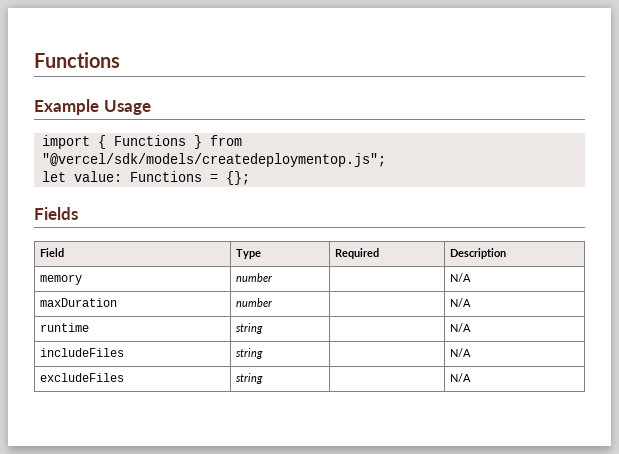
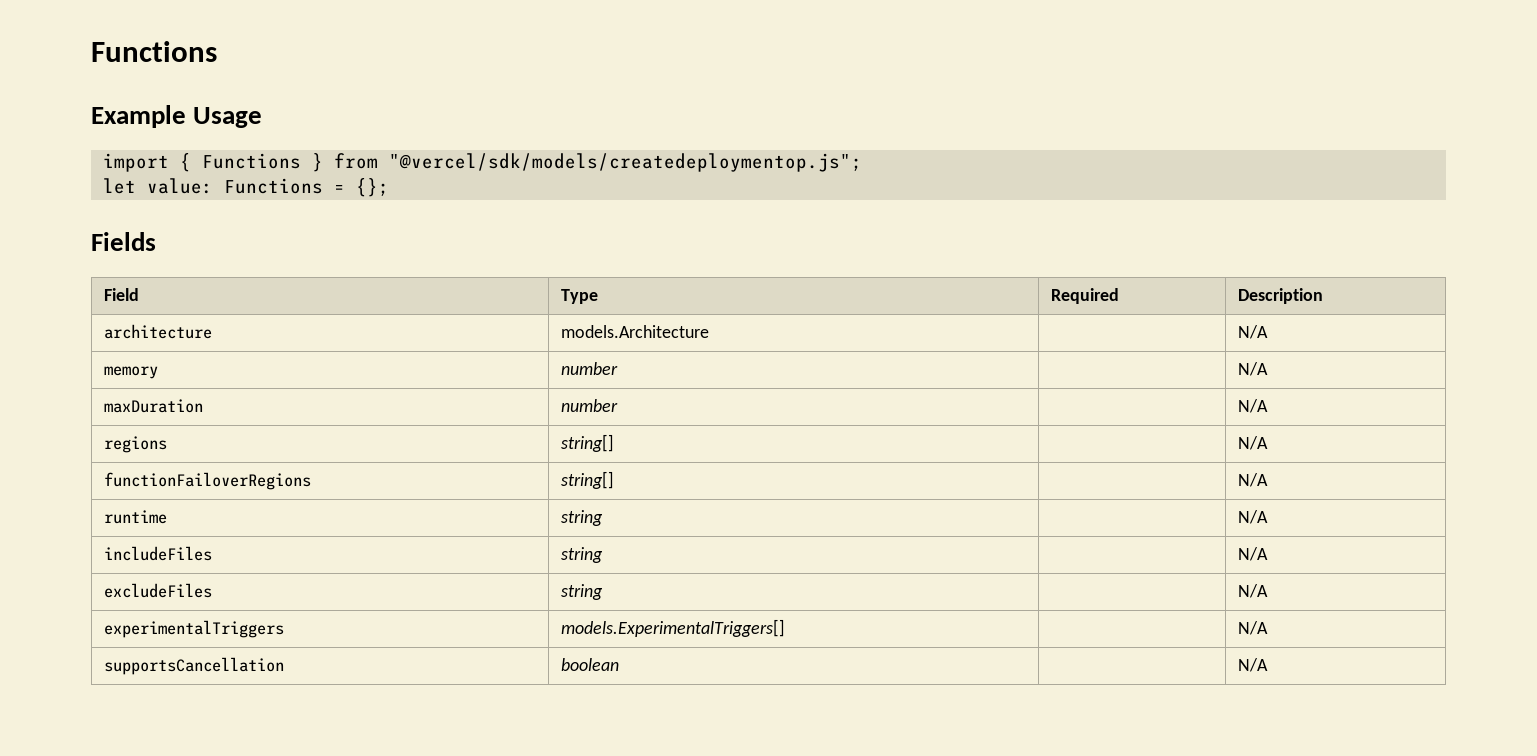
+ architecture | models.Architecture | | N/A
+ regions | string[] | | N/A
+ functionFailoverRegions | string[] | | N/A
+ experimentalTriggers | models.ExperimentalTriggers[] | | N/A
+ supportsCancellation | boolean | | N/A

